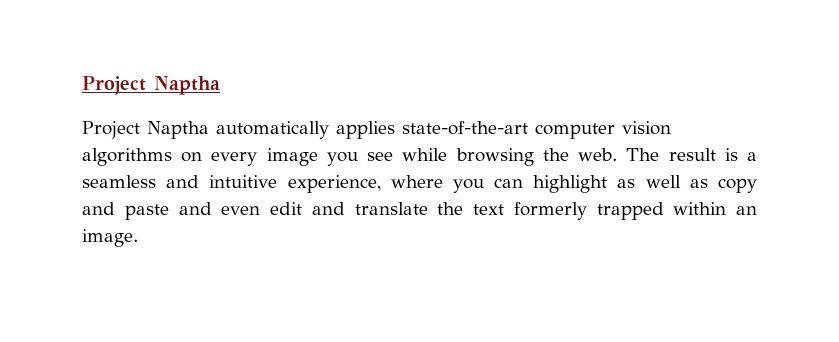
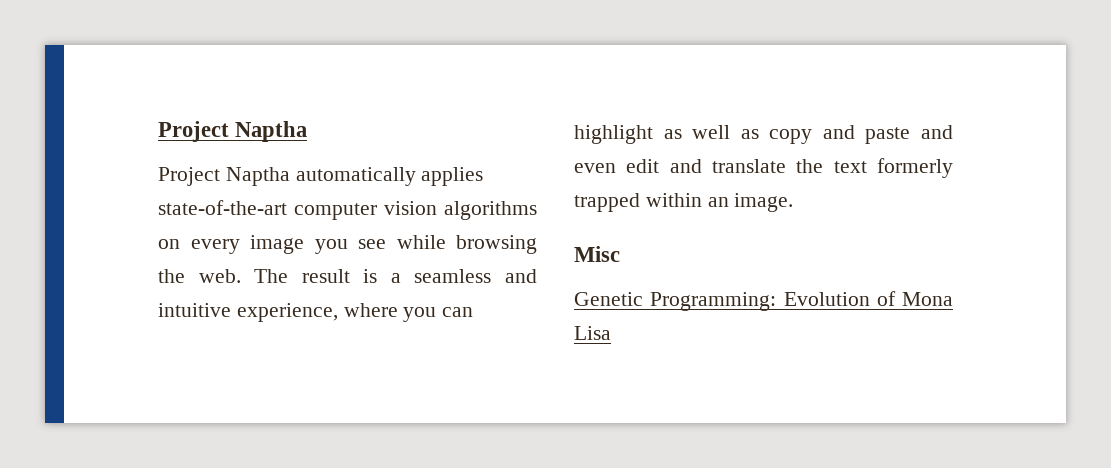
+ Misc
+ Genetic Programming: Evolution of Mona Lisa

